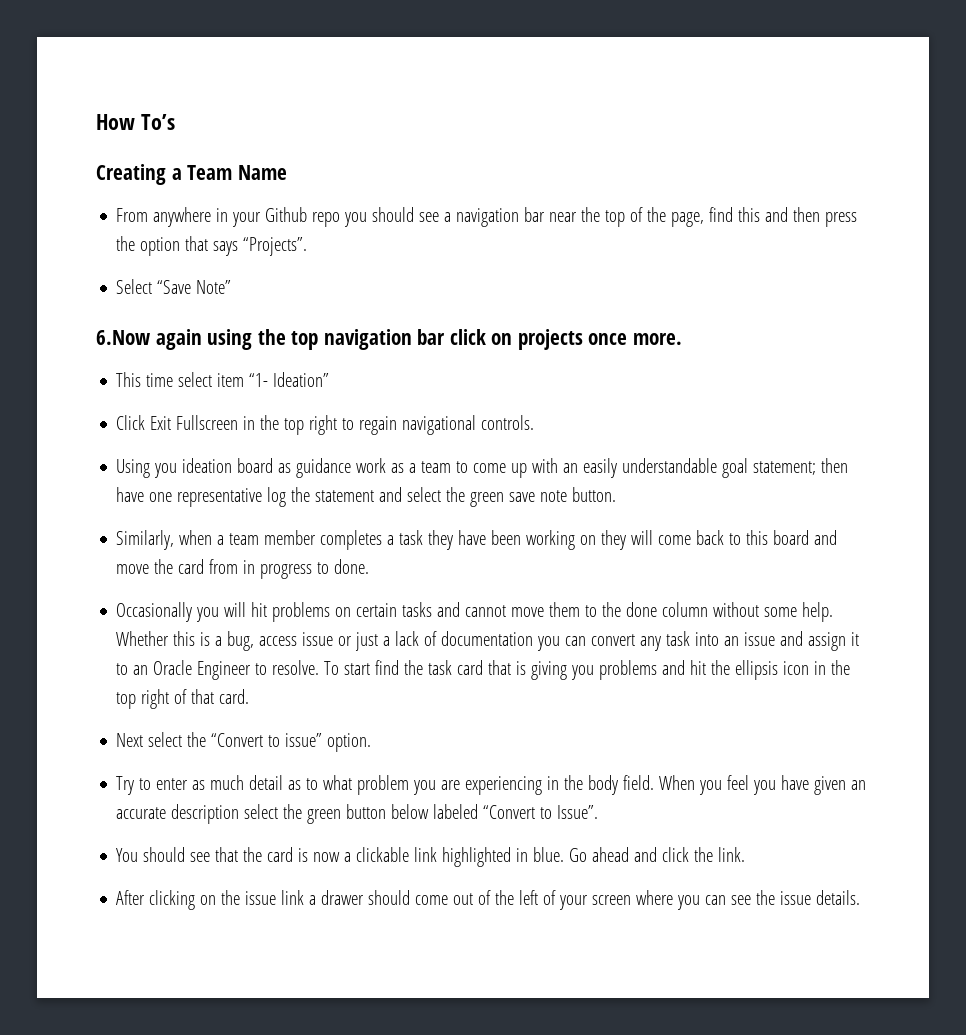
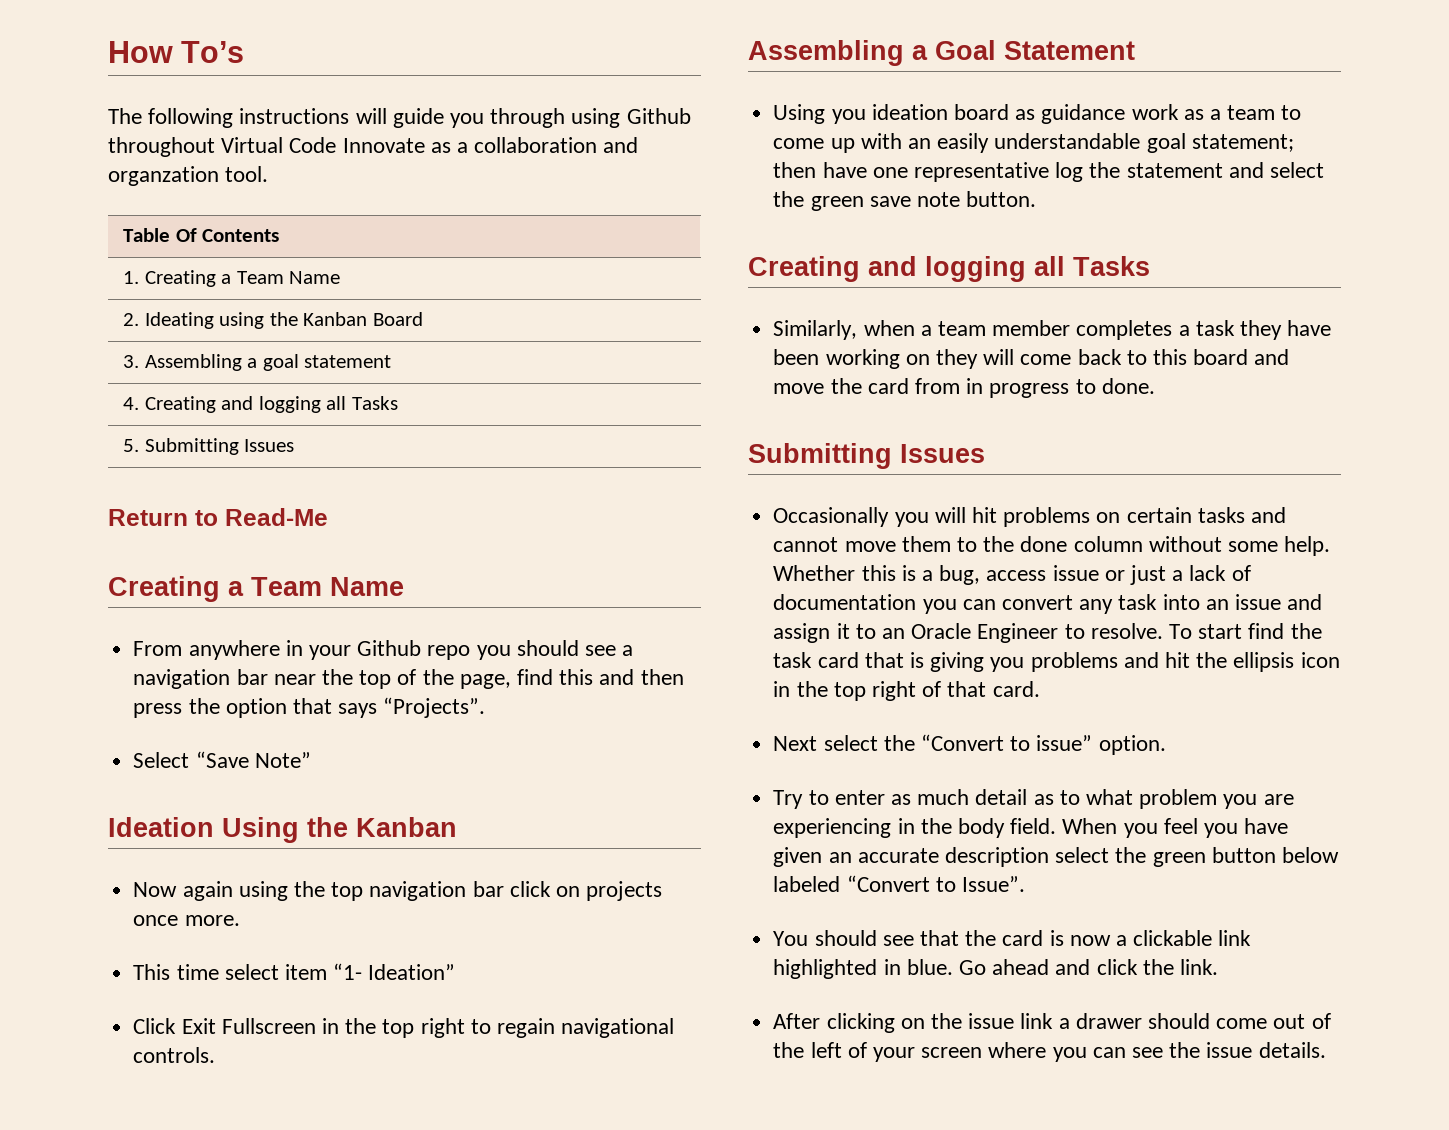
+ The following instructions will guide you through using Github throughout Virtual Code Innovate as a collaboration and organzation tool.
+ Table Of Contents
+ 1. Creating a Team Name
+ 2. Ideating using the Kanban Board
+ 3. Assembling a goal statement
+ 4. Creating and logging all Tasks
+ 5. Submitting Issues
+ Return to Read-Me
- 6.Now again using the top navigation bar click on projects once more.
+ Ideation Using the Kanban
+ Now again using the top navigation bar click on projects once more.
+ Assembling a Goal Statement
  Using you ideation board as guidance work as a team to come up with an easily understandable goal statement; then have one representative log the statement and select the green save note button.
+ Creating and logging all Tasks
  Similarly, when a team member completes a task they have been working on they will come back to this board and move the card from in progress to done.
+ Submitting Issues

